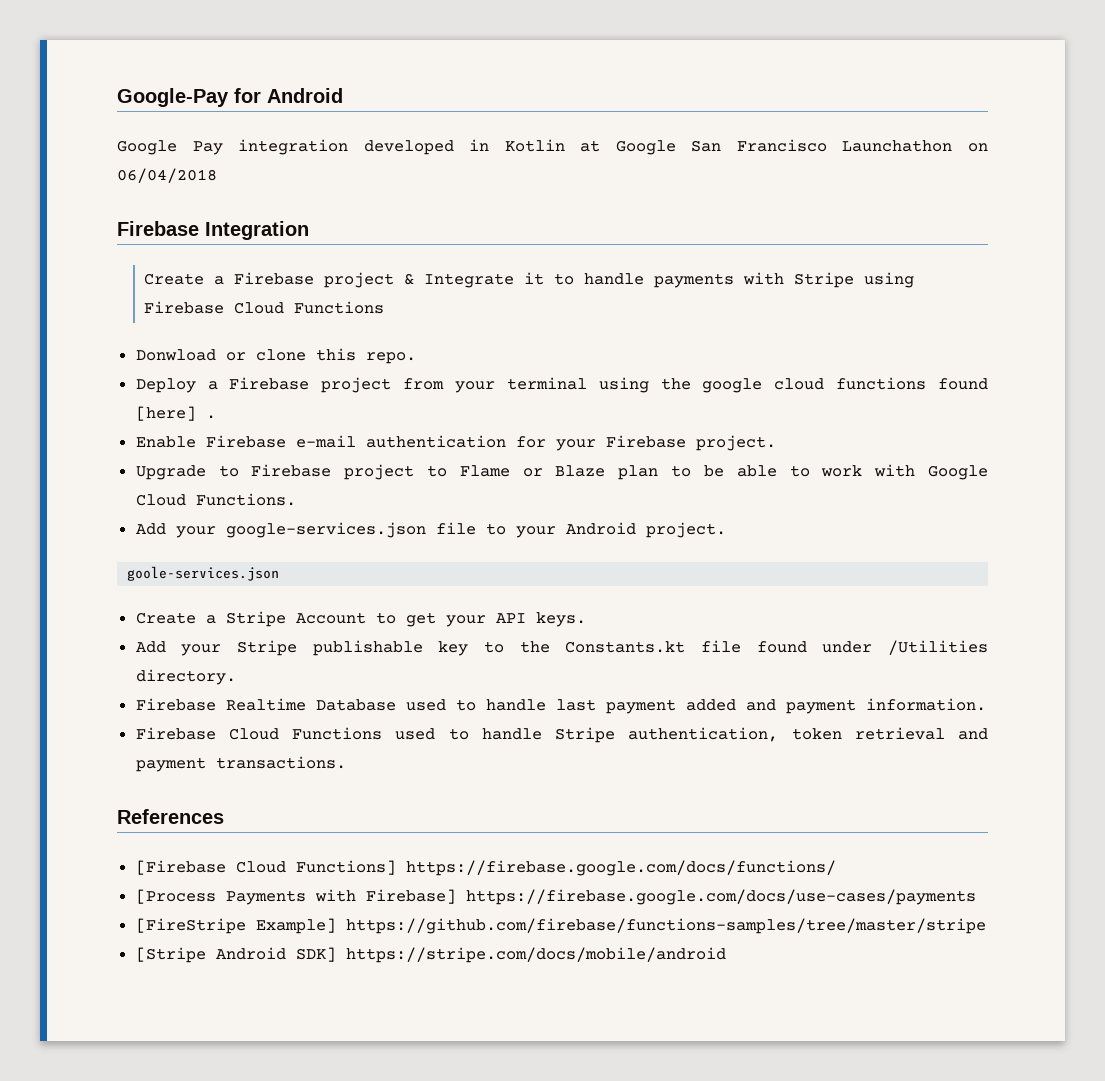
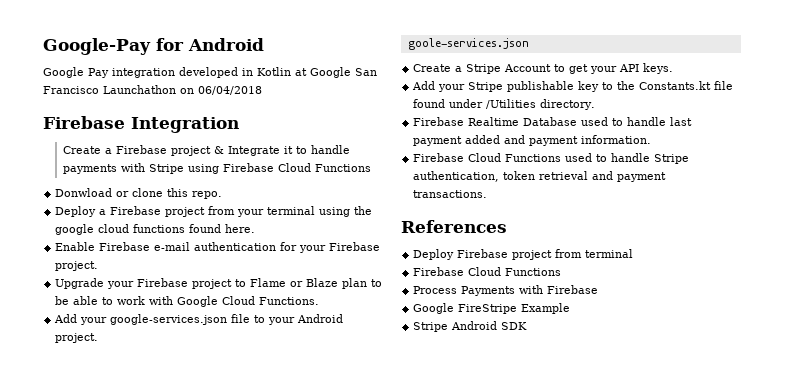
- Deploy a Firebase project from your terminal using the google cloud functions found [here] .
+ Deploy a Firebase project from your terminal using the google cloud functions found here.
- Upgrade to Firebase project to Flame or Blaze plan to be able to work with Google Cloud Functions.
+ Upgrade your Firebase project to Flame or Blaze plan to be able to work with Google Cloud Functions.
- [Firebase Cloud Functions] https://firebase.google.com/docs/functions/
- [Process Payments with Firebase] https://firebase.google.com/docs/use-cases/payments
- [FireStripe Example] https://github.com/firebase/functions-samples/tree/master/stripe
- [Stripe Android SDK] https://stripe.com/docs/mobile/android
+ Deploy Firebase project from terminal
+ Firebase Cloud Functions
+ Process Payments with Firebase
+ Google FireStripe Example
+ Stripe Android SDK

